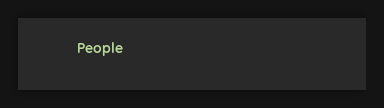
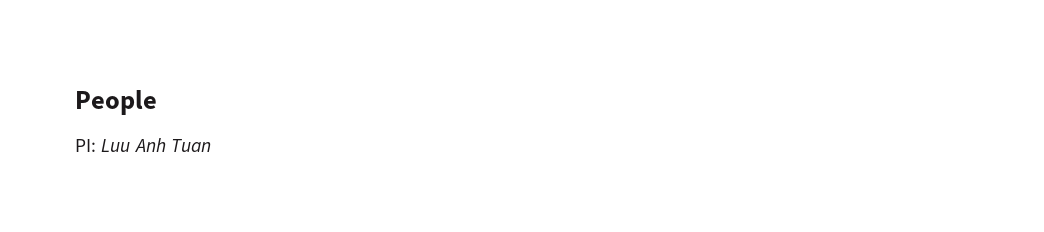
+ PI: Luu Anh Tuan

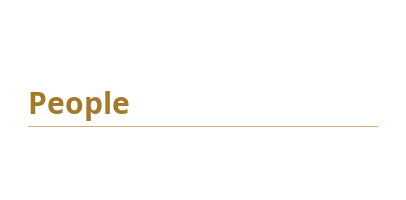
- PI: Luu Anh Tuan

